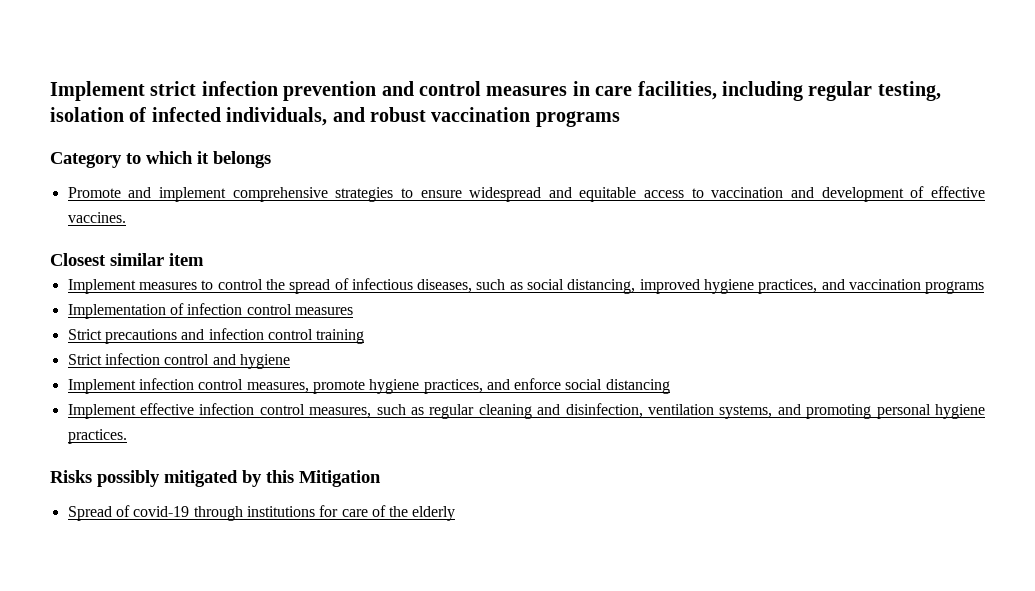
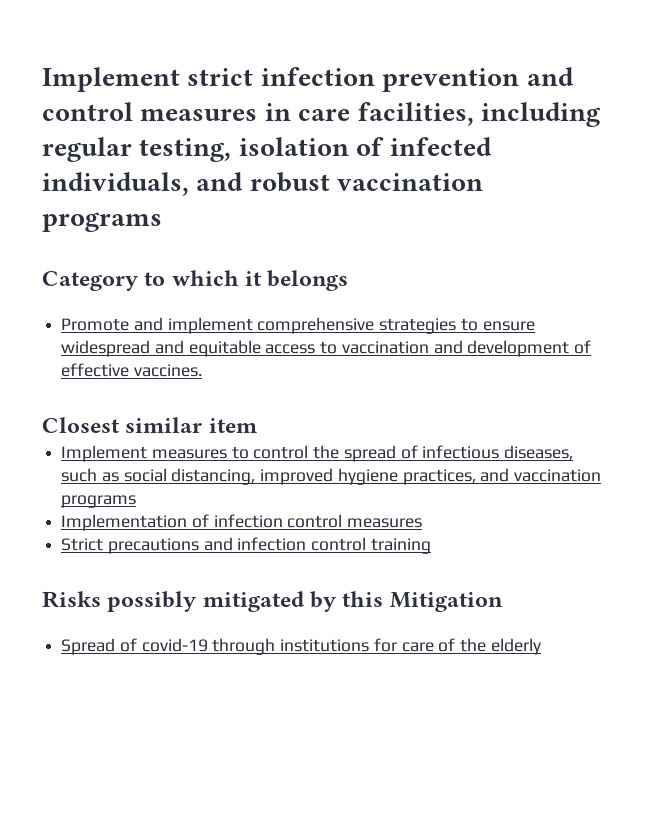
- Strict infection control and hygiene
- Implement infection control measures, promote hygiene practices, and enforce social distancing
- Implement effective infection control measures, such as regular cleaning and disinfection, ventilation systems, and promoting personal hygiene practices.

